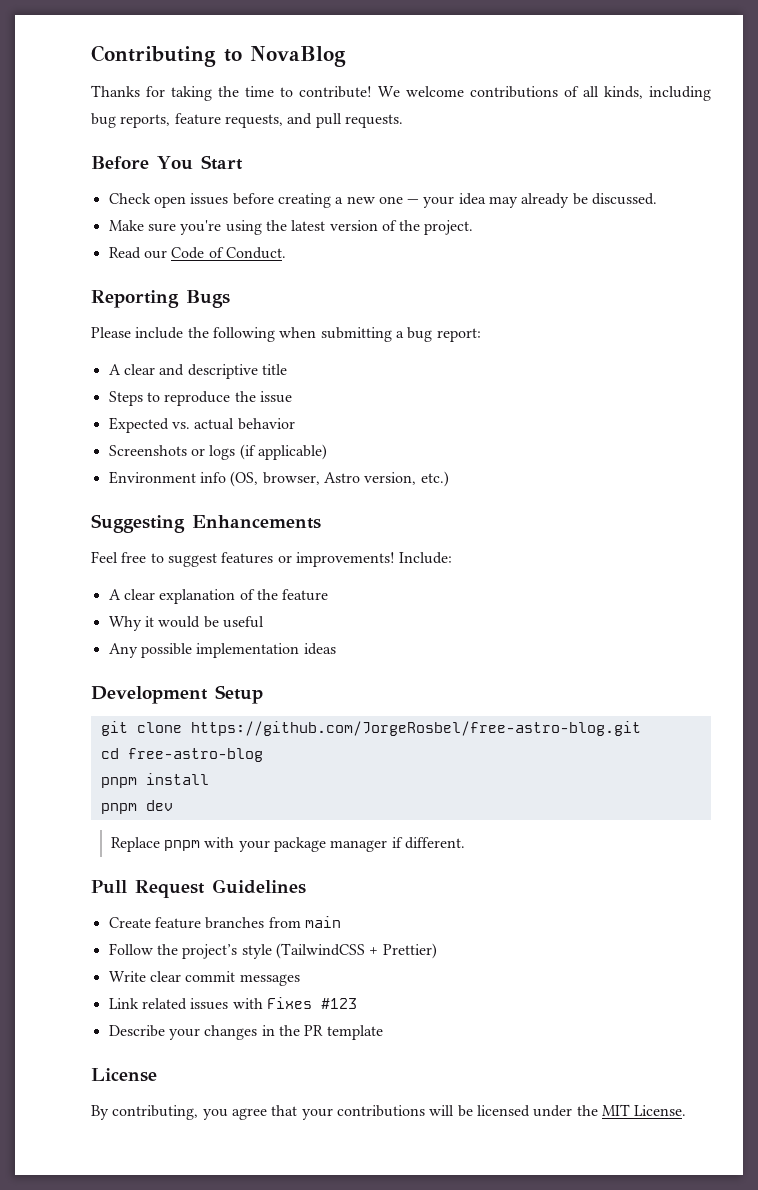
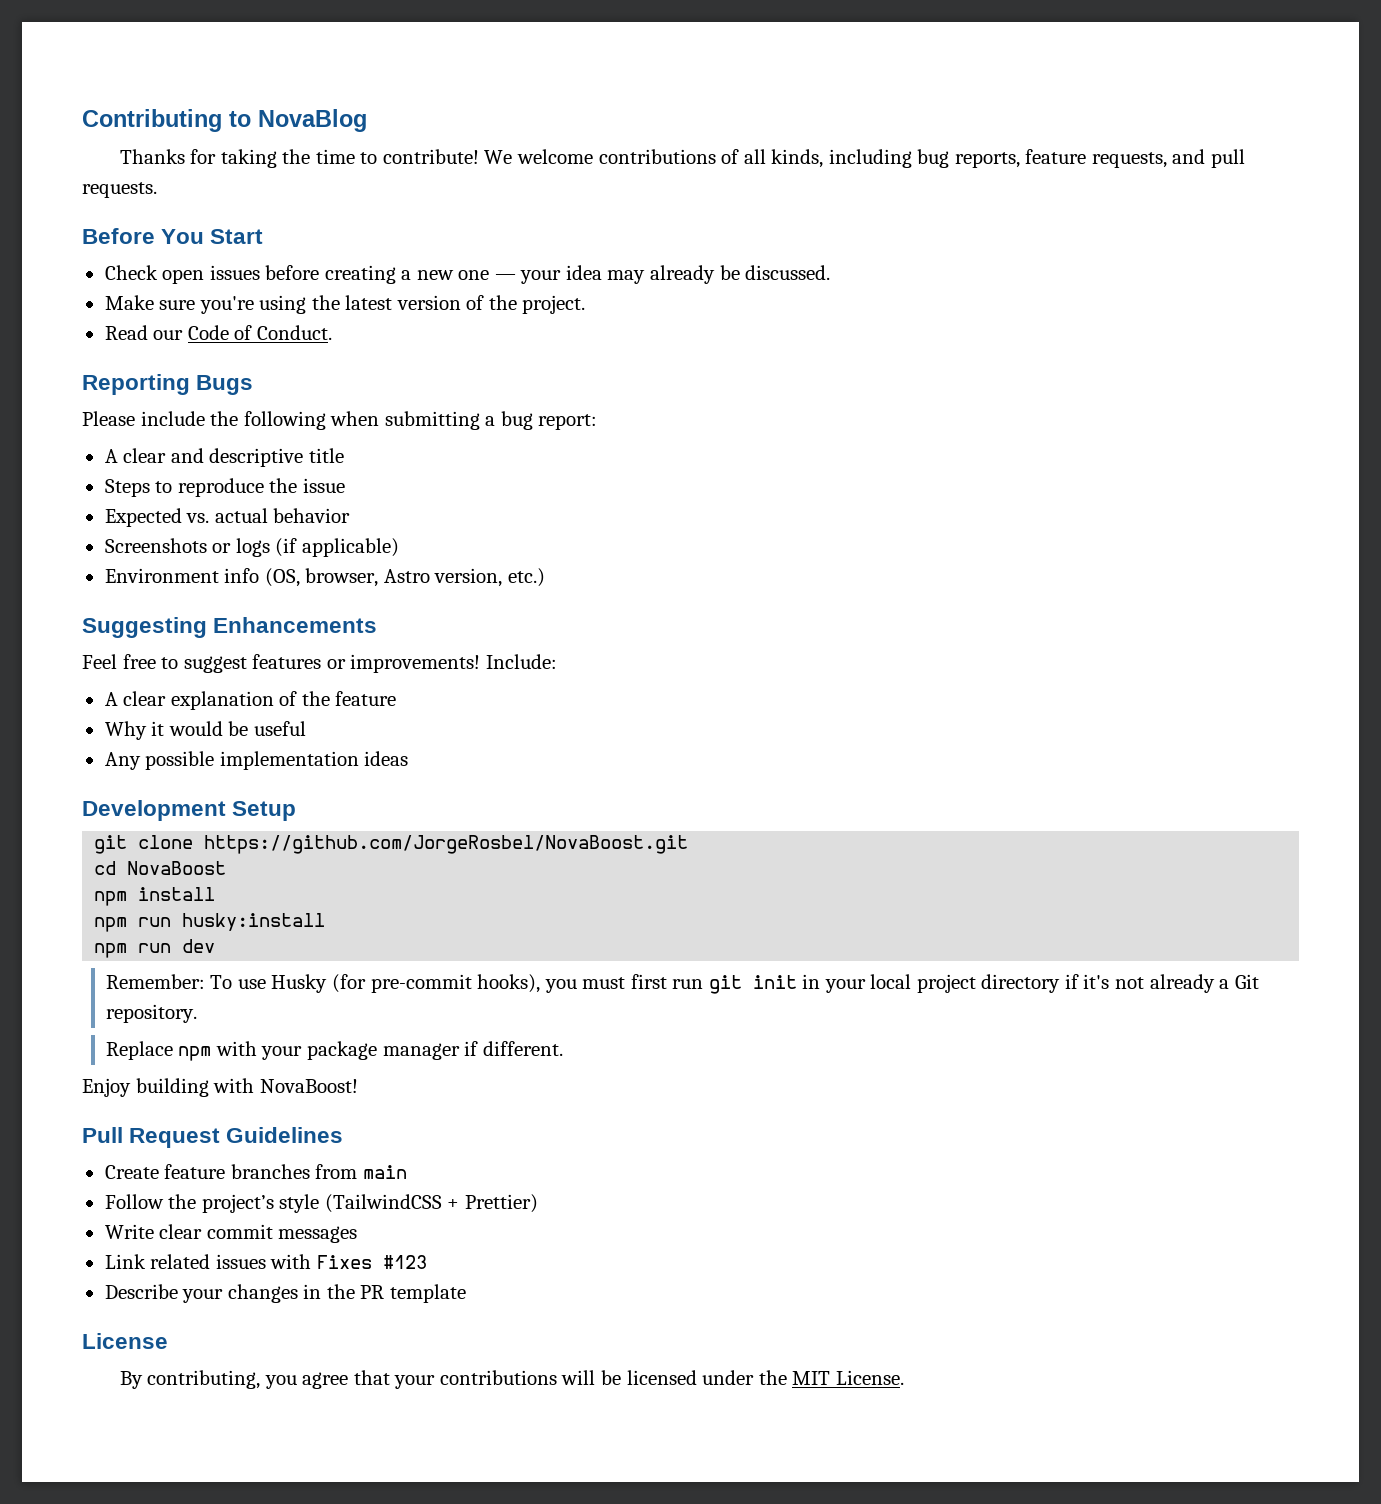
- git clone https://github.com/JorgeRosbel/free-astro-blog.git
+ git clone https://github.com/JorgeRosbel/NovaBoost.git
- cd free-astro-blog
- pnpm install
+ cd NovaBoost
+ npm install
- pnpm dev
+ npm run husky:install
+ npm run dev
+ Remember: To use Husky (for pre-commit hooks), you must first run git init in your local project directory if it's not already a Git repository.
- Replace pnpm with your package manager if different.
+ Replace npm with your package manager if different.
+ Enjoy building with NovaBoost!

